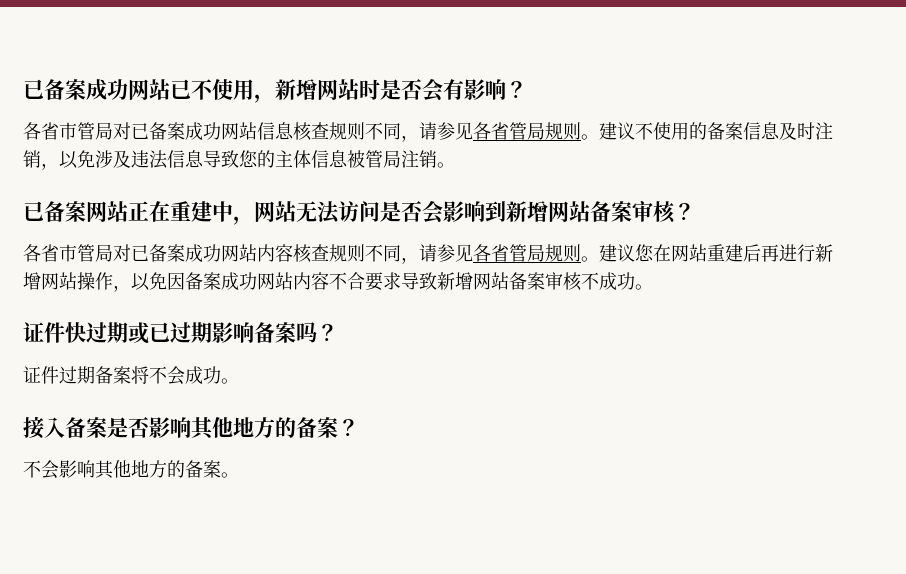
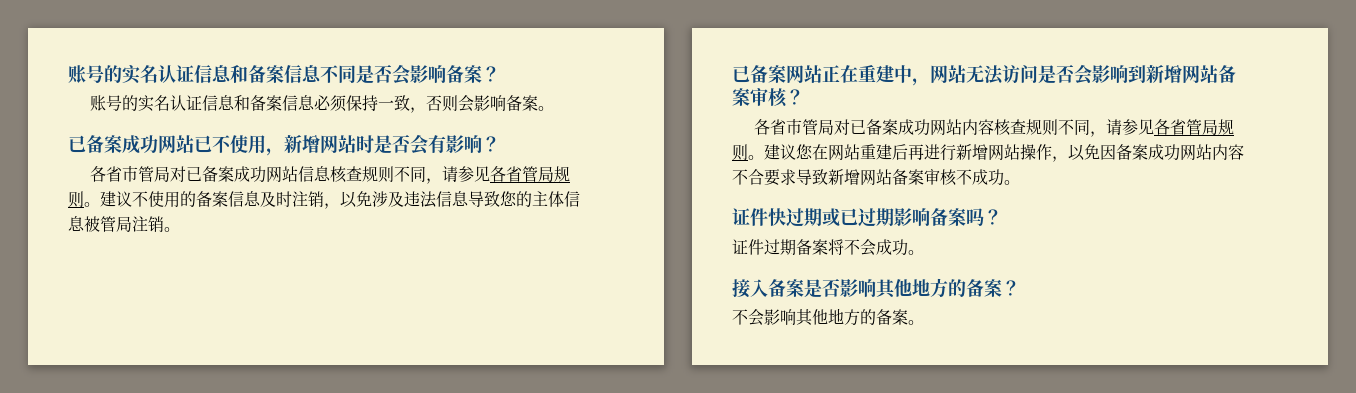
+ 账号的实名认证信息和备案信息不同是否会影响备案？
+ 账号的实名认证信息和备案信息必须保持一致，否则会影响备案。

